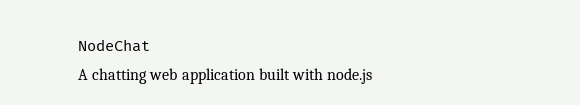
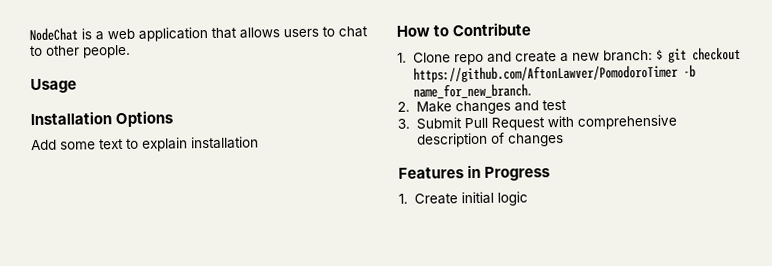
- NodeChat
- A chatting web application built with node.js
+ NodeChat is a web application that allows users to chat to other people.
+ Usage
+ Installation Options
+ Add some text to explain installation
+ How to Contribute
+ 1. Clone repo and create a new branch: $ git checkout https://github.com/AftonLawver/PomodoroTimer -b name_for_new_branch.
+ 2. Make changes and test
+ 3. Submit Pull Request with comprehensive description of changes
+ Features in Progress
+ 1. Create initial logic

